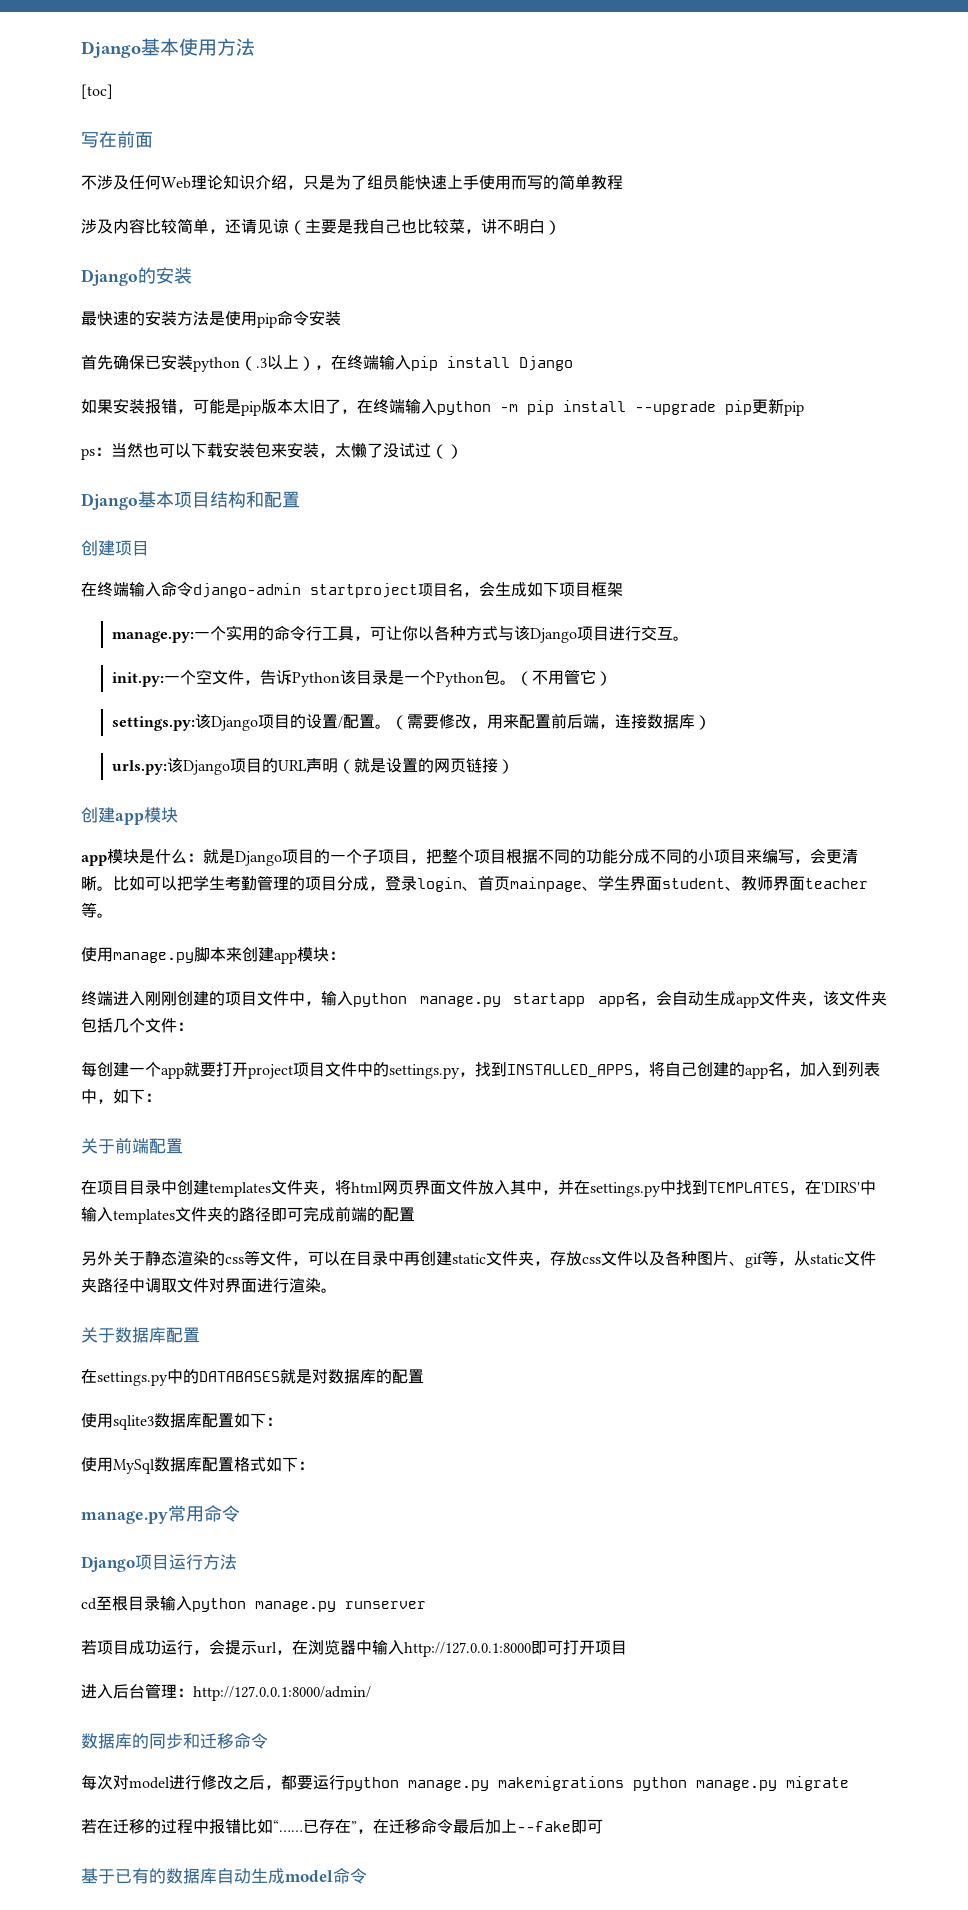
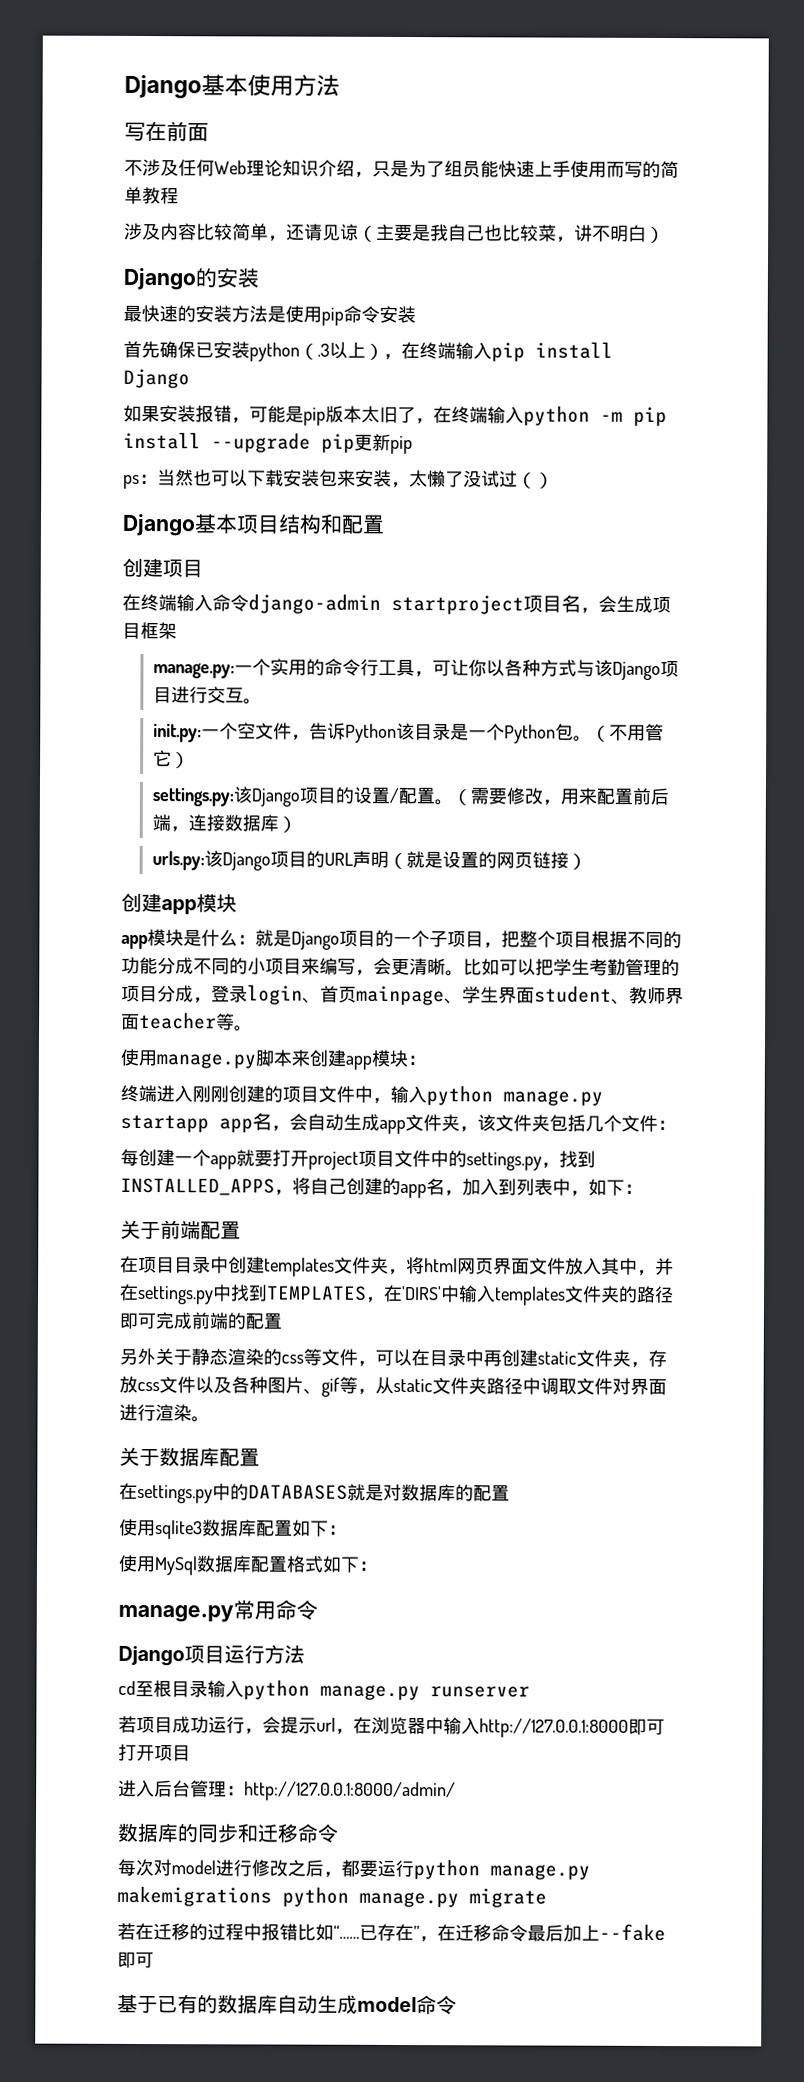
- [toc]
- 在终端输入命令django-admin startproject项目名，会生成如下项目框架
+ 在终端输入命令django-admin startproject项目名，会生成项目框架

